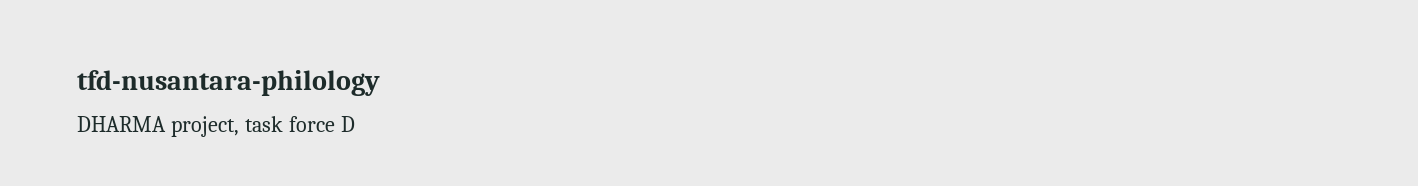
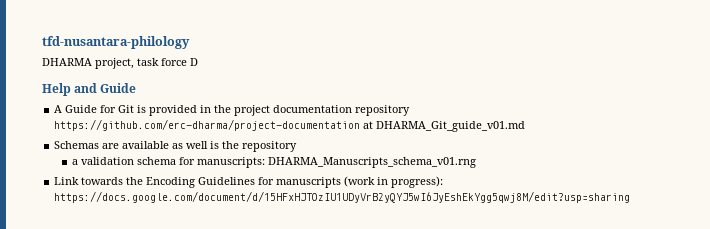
+ Help and Guide
+ A Guide for Git is provided in the project documentation repository https://github.com/erc-dharma/project-documentation at DHARMA_Git_guide_v01.md
+ Schemas are available as well is the repository
+ a validation schema for manuscripts: DHARMA_Manuscripts_schema_v01.rng
+ Link towards the Encoding Guidelines for manuscripts (work in progress): https://docs.google.com/document/d/15HFxHJTOzIU1UDyVrB2yQYJ5wI6JyEshEkYgg5qwj8M/edit?usp=sharing

